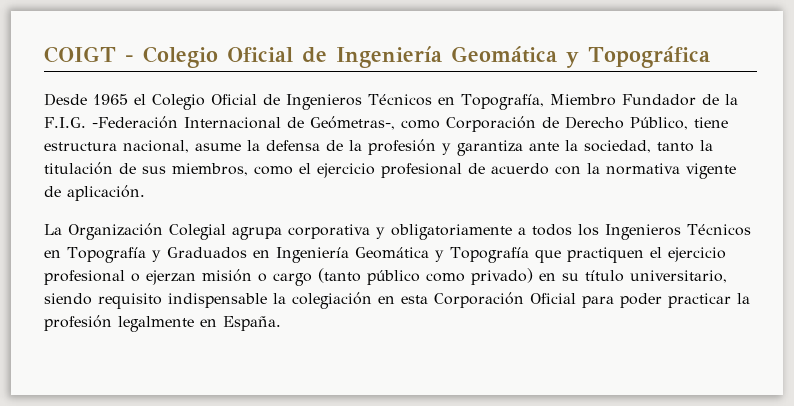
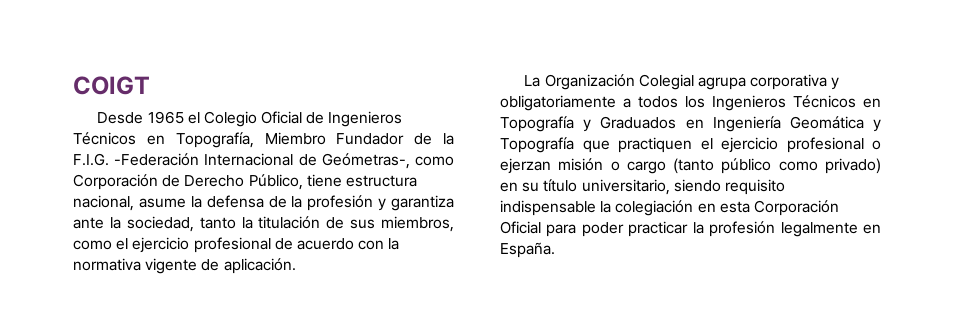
- COIGT - Colegio Oficial de Ingeniería Geomática y Topográfica
+ COIGT

